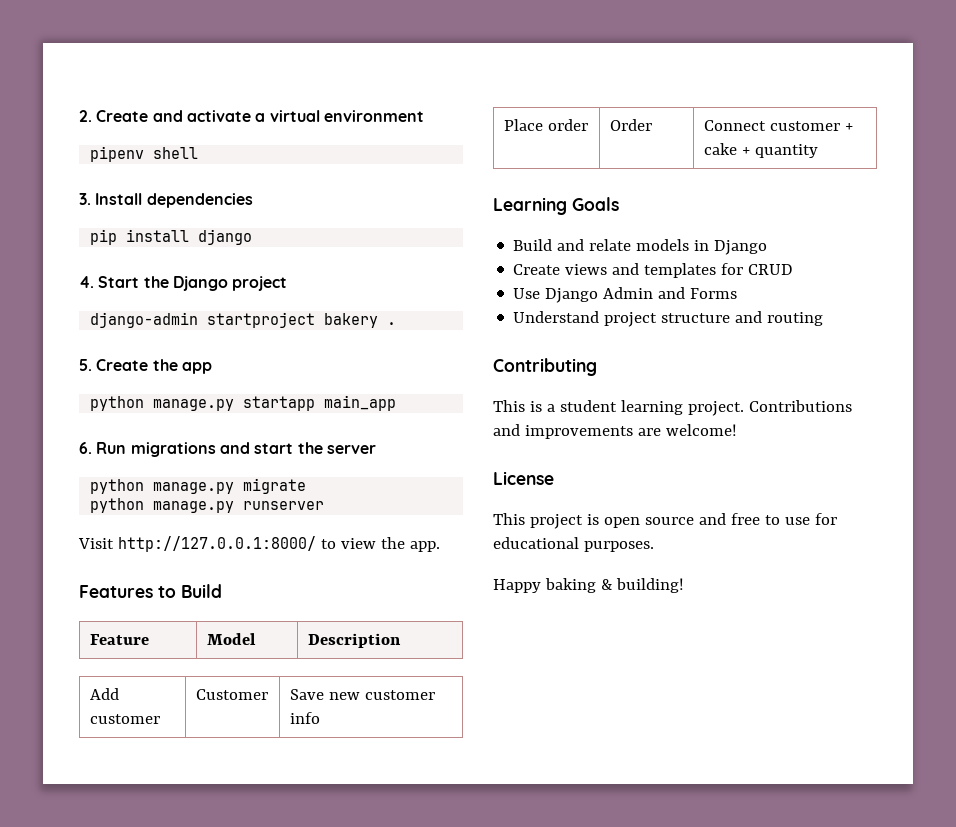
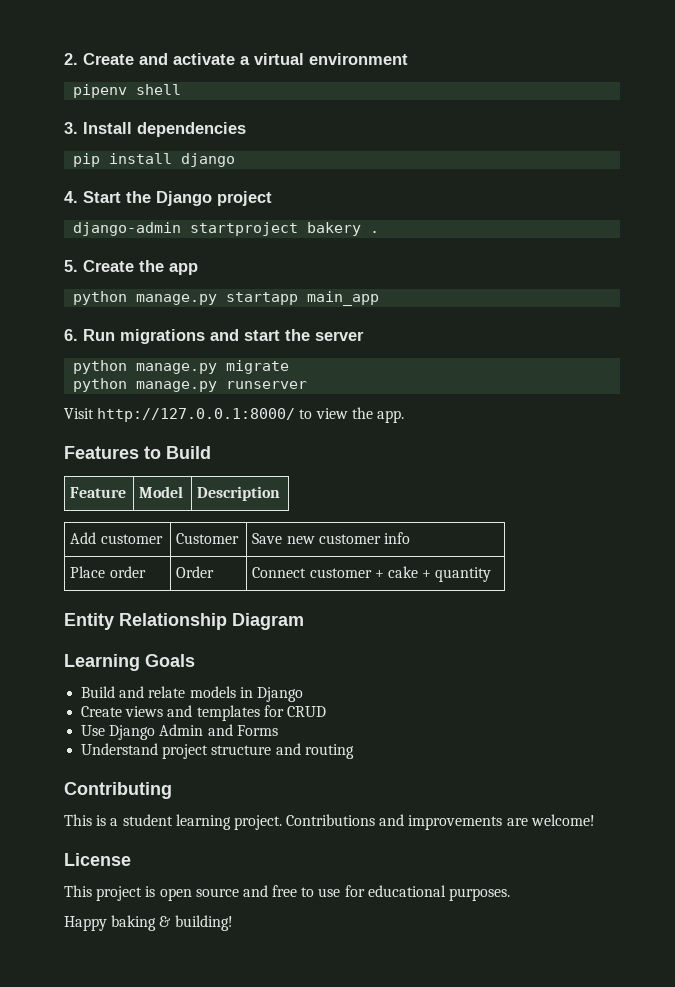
+ Entity Relationship Diagram

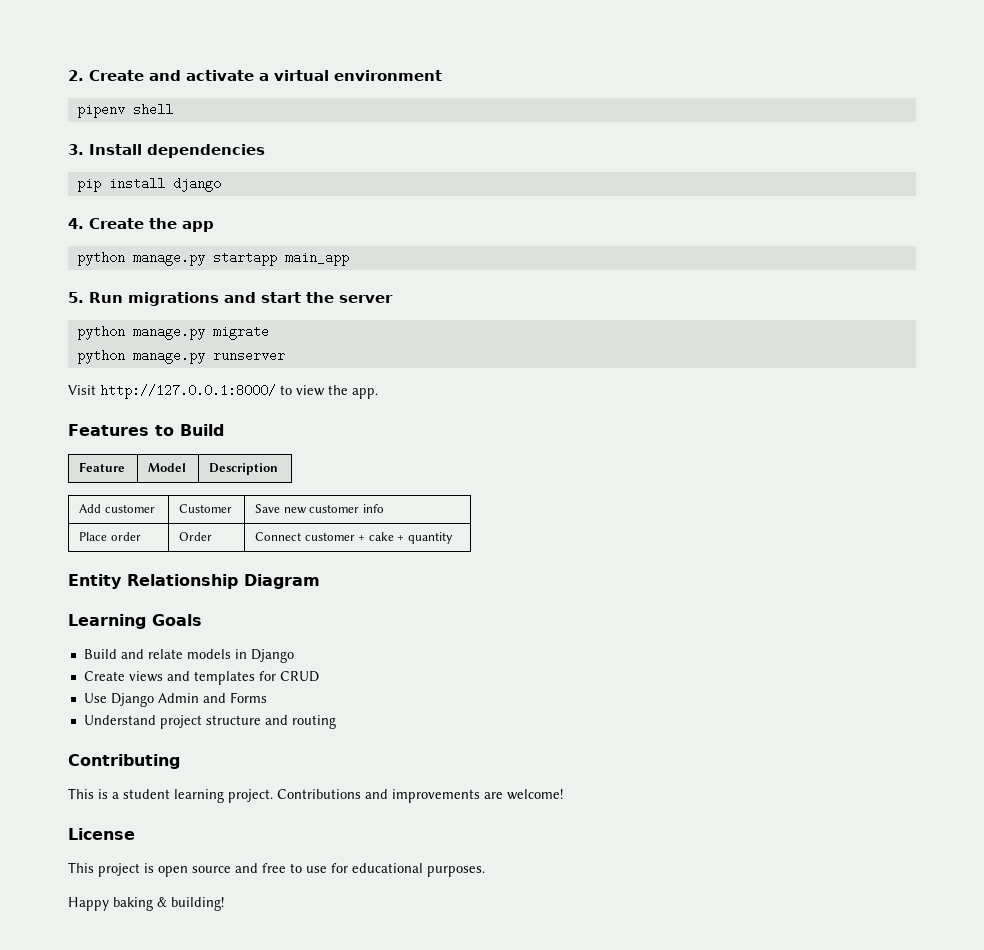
- 4. Start the Django project
- django-admin startproject bakery .
- 5. Create the app
+ 4. Create the app
- 6. Run migrations and start the server
+ 5. Run migrations and start the server

